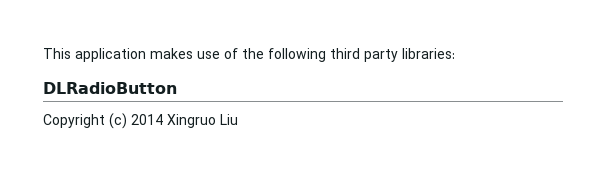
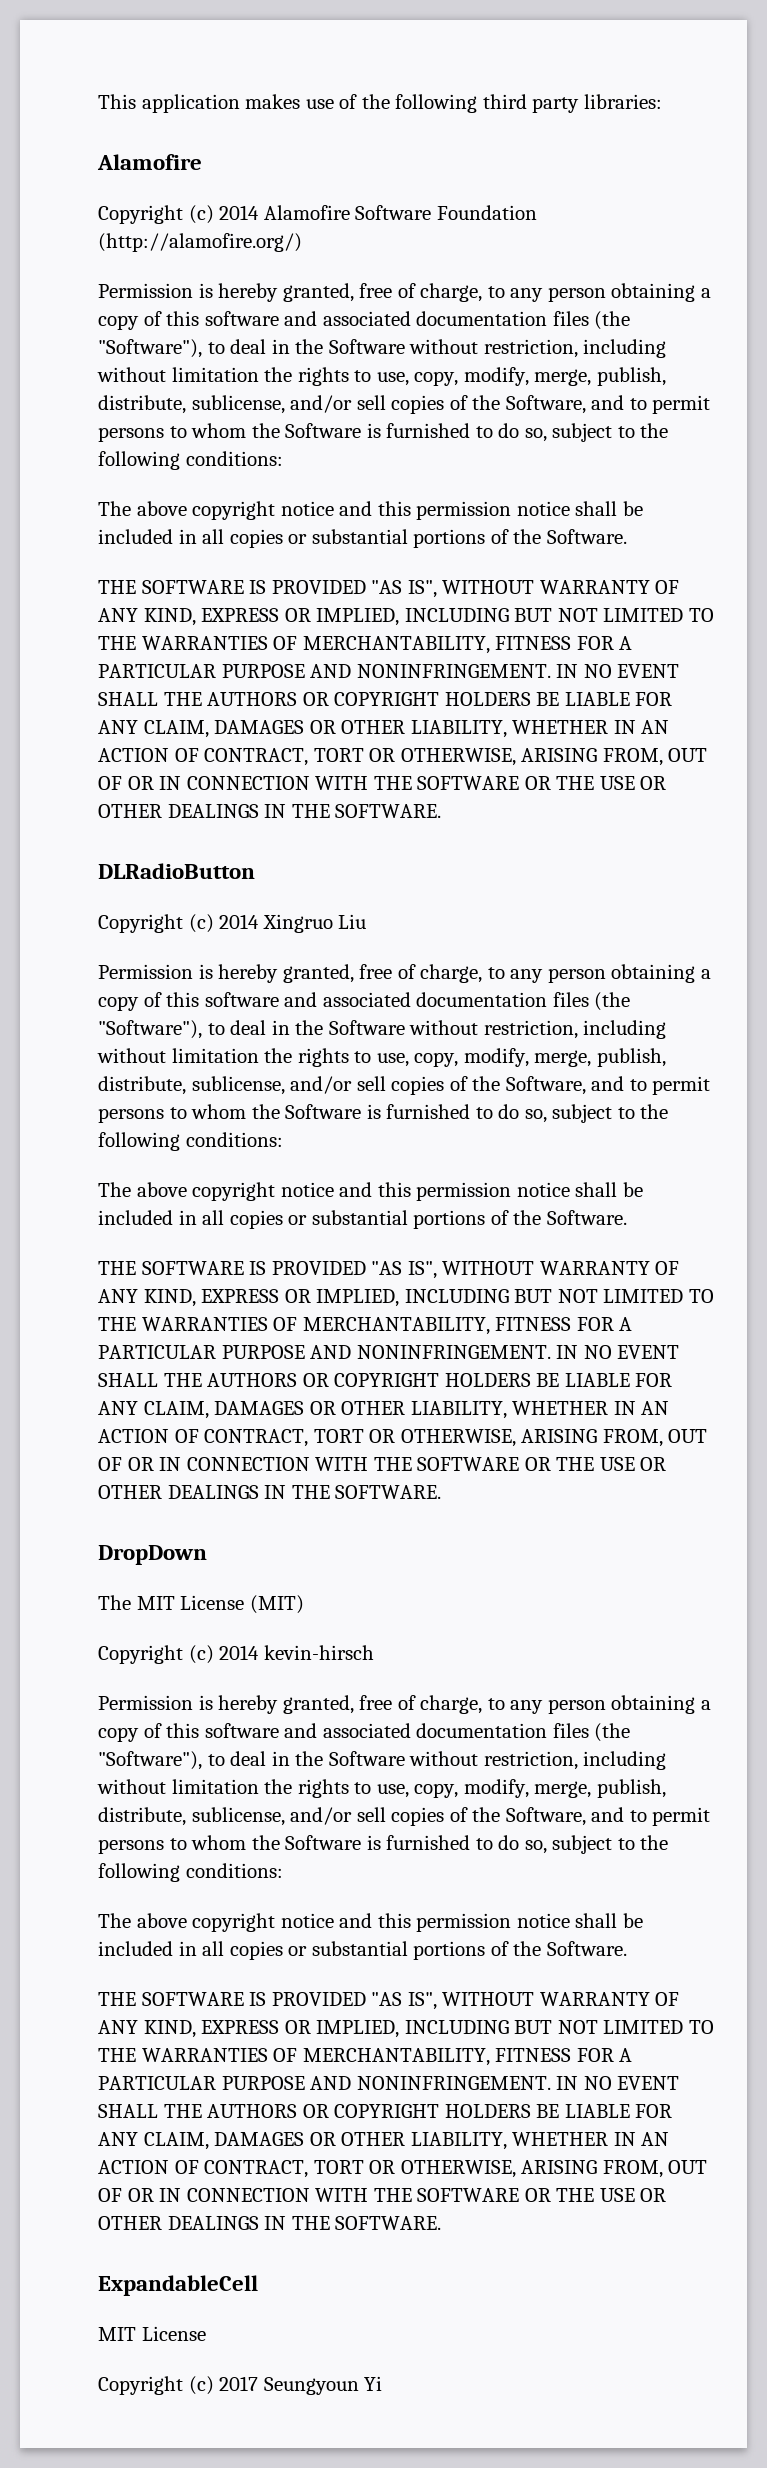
  This application makes use of the following third party libraries:
+ Alamofire
+ Copyright (c) 2014 Alamofire Software Foundation (http://alamofire.org/)
+ Permission is hereby granted, free of charge, to any person obtaining a copy of this software and associated documentation files (the "Software"), to deal in the Software without restriction, including without limitation the rights to use, copy, modify, merge, publish, distribute, sublicense, and/or sell copies of the Software, and to permit persons to whom the Software is furnished to do so, subject to the following conditions:
+ The above copyright notice and this permission notice shall be included in all copies or substantial portions of the Software.
+ THE SOFTWARE IS PROVIDED "AS IS", WITHOUT WARRANTY OF ANY KIND, EXPRESS OR IMPLIED, INCLUDING BUT NOT LIMITED TO THE WARRANTIES OF MERCHANTABILITY, FITNESS FOR A PARTICULAR PURPOSE AND NONINFRINGEMENT. IN NO EVENT SHALL THE AUTHORS OR COPYRIGHT HOLDERS BE LIABLE FOR ANY CLAIM, DAMAGES OR OTHER LIABILITY, WHETHER IN AN ACTION OF CONTRACT, TORT OR OTHERWISE, ARISING FROM, OUT OF OR IN CONNECTION WITH THE SOFTWARE OR THE USE OR OTHER DEALINGS IN THE SOFTWARE.
  Copyright (c) 2014 Xingruo Liu
+ Permission is hereby granted, free of charge, to any person obtaining a copy of this software and associated documentation files (the "Software"), to deal in the Software without restriction, including without limitation the rights to use, copy, modify, merge, publish, distribute, sublicense, and/or sell copies of the Software, and to permit persons to whom the Software is furnished to do so, subject to the following conditions:
+ The above copyright notice and this permission notice shall be included in all copies or substantial portions of the Software.
+ THE SOFTWARE IS PROVIDED "AS IS", WITHOUT WARRANTY OF ANY KIND, EXPRESS OR IMPLIED, INCLUDING BUT NOT LIMITED TO THE WARRANTIES OF MERCHANTABILITY, FITNESS FOR A PARTICULAR PURPOSE AND NONINFRINGEMENT. IN NO EVENT SHALL THE AUTHORS OR COPYRIGHT HOLDERS BE LIABLE FOR ANY CLAIM, DAMAGES OR OTHER LIABILITY, WHETHER IN AN ACTION OF CONTRACT, TORT OR OTHERWISE, ARISING FROM, OUT OF OR IN CONNECTION WITH THE SOFTWARE OR THE USE OR OTHER DEALINGS IN THE SOFTWARE.
+ DropDown
+ The MIT License (MIT)
+ Copyright (c) 2014 kevin-hirsch
+ Permission is hereby granted, free of charge, to any person obtaining a copy of this software and associated documentation files (the "Software"), to deal in the Software without restriction, including without limitation the rights to use, copy, modify, merge, publish, distribute, sublicense, and/or sell copies of the Software, and to permit persons to whom the Software is furnished to do so, subject to the following conditions:
+ The above copyright notice and this permission notice shall be included in all copies or substantial portions of the Software.
+ THE SOFTWARE IS PROVIDED "AS IS", WITHOUT WARRANTY OF ANY KIND, EXPRESS OR IMPLIED, INCLUDING BUT NOT LIMITED TO THE WARRANTIES OF MERCHANTABILITY, FITNESS FOR A PARTICULAR PURPOSE AND NONINFRINGEMENT. IN NO EVENT SHALL THE AUTHORS OR COPYRIGHT HOLDERS BE LIABLE FOR ANY CLAIM, DAMAGES OR OTHER LIABILITY, WHETHER IN AN ACTION OF CONTRACT, TORT OR OTHERWISE, ARISING FROM, OUT OF OR IN CONNECTION WITH THE SOFTWARE OR THE USE OR OTHER DEALINGS IN THE SOFTWARE.
+ ExpandableCell
+ MIT License
+ Copyright (c) 2017 Seungyoun Yi

